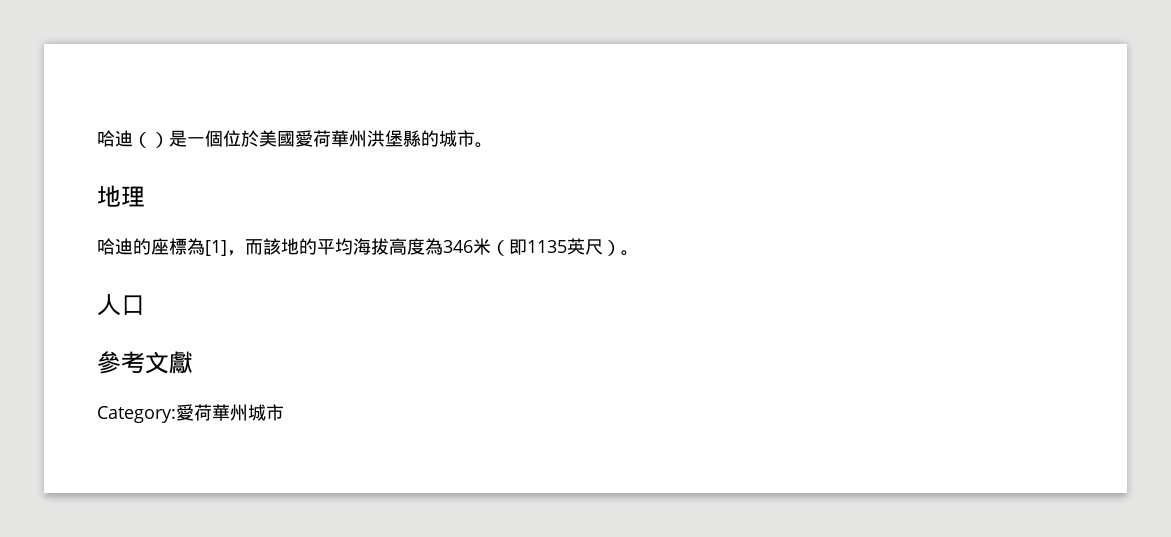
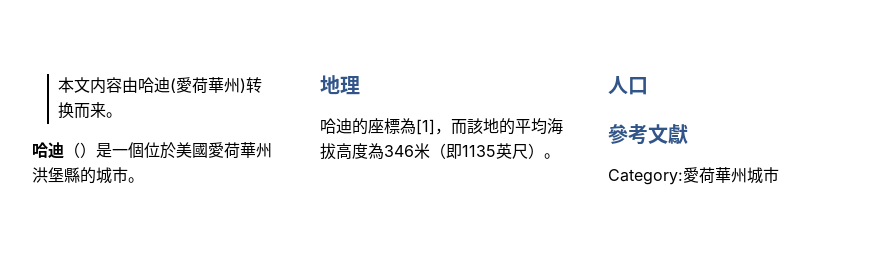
+ 本文内容由哈迪(愛荷華州)转换而来。

